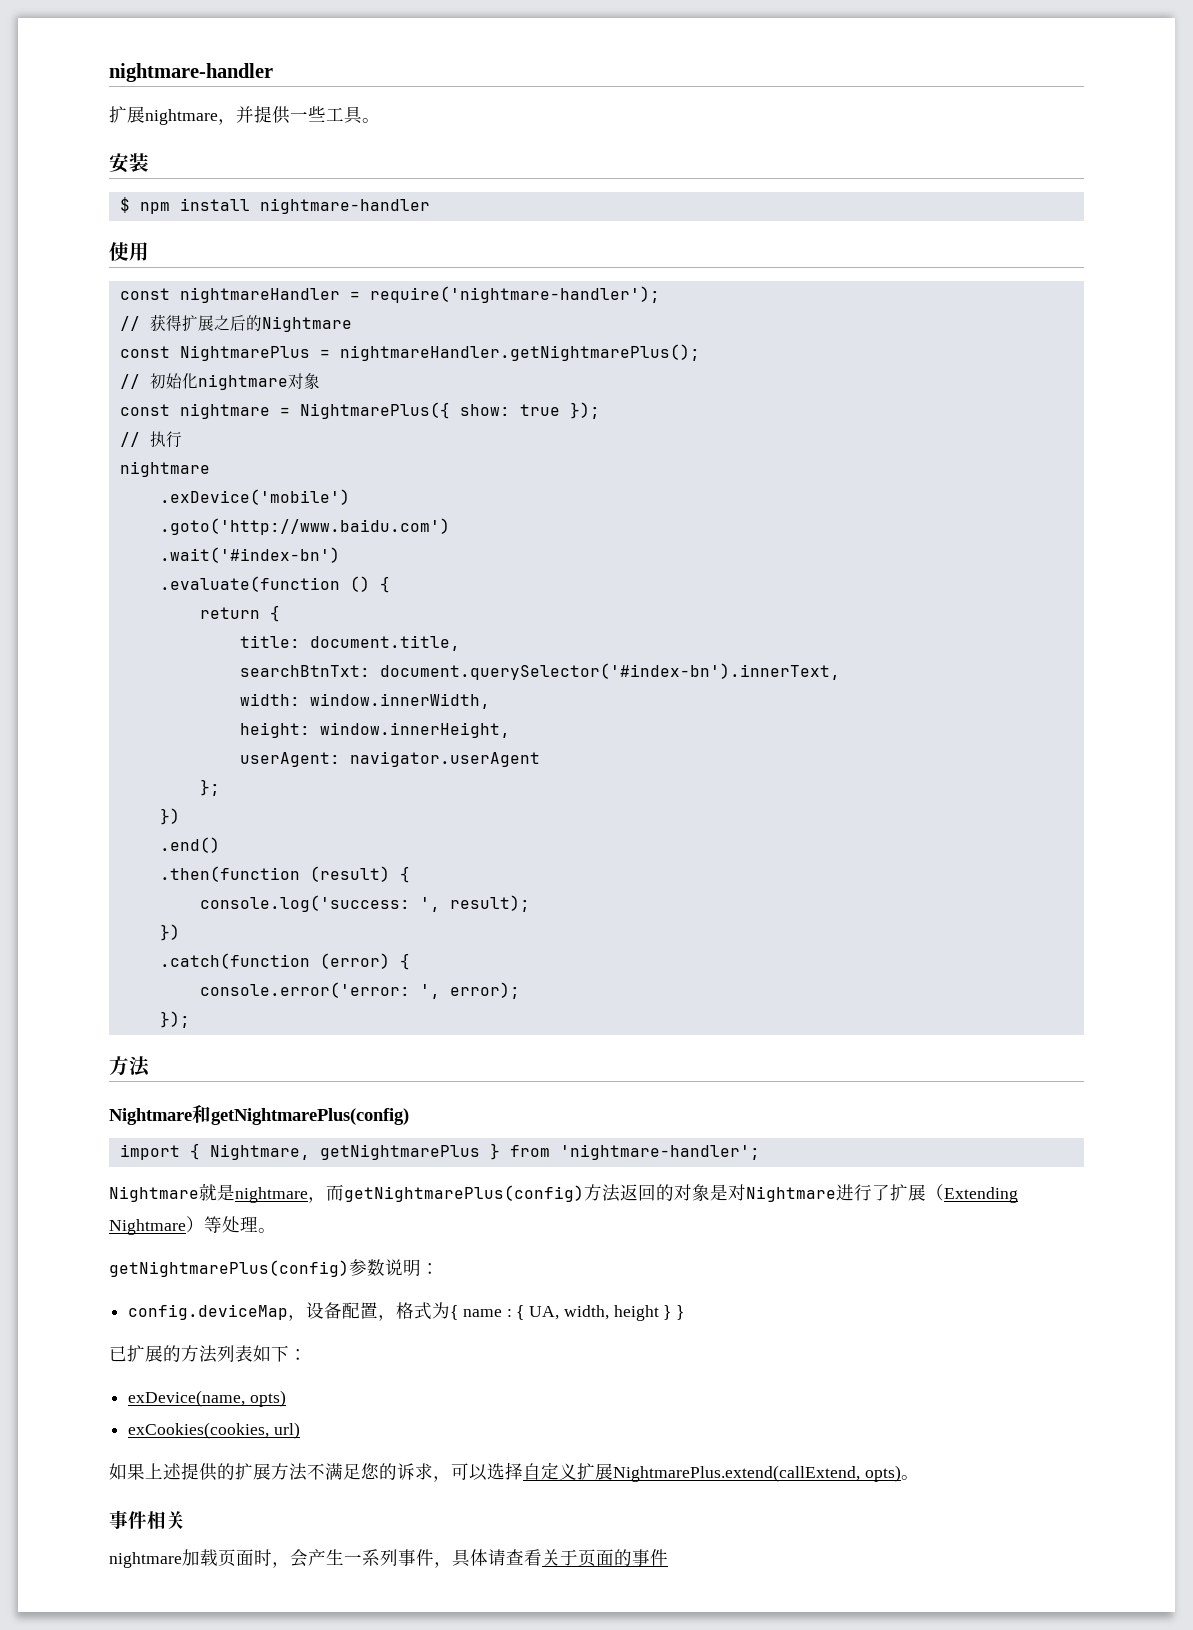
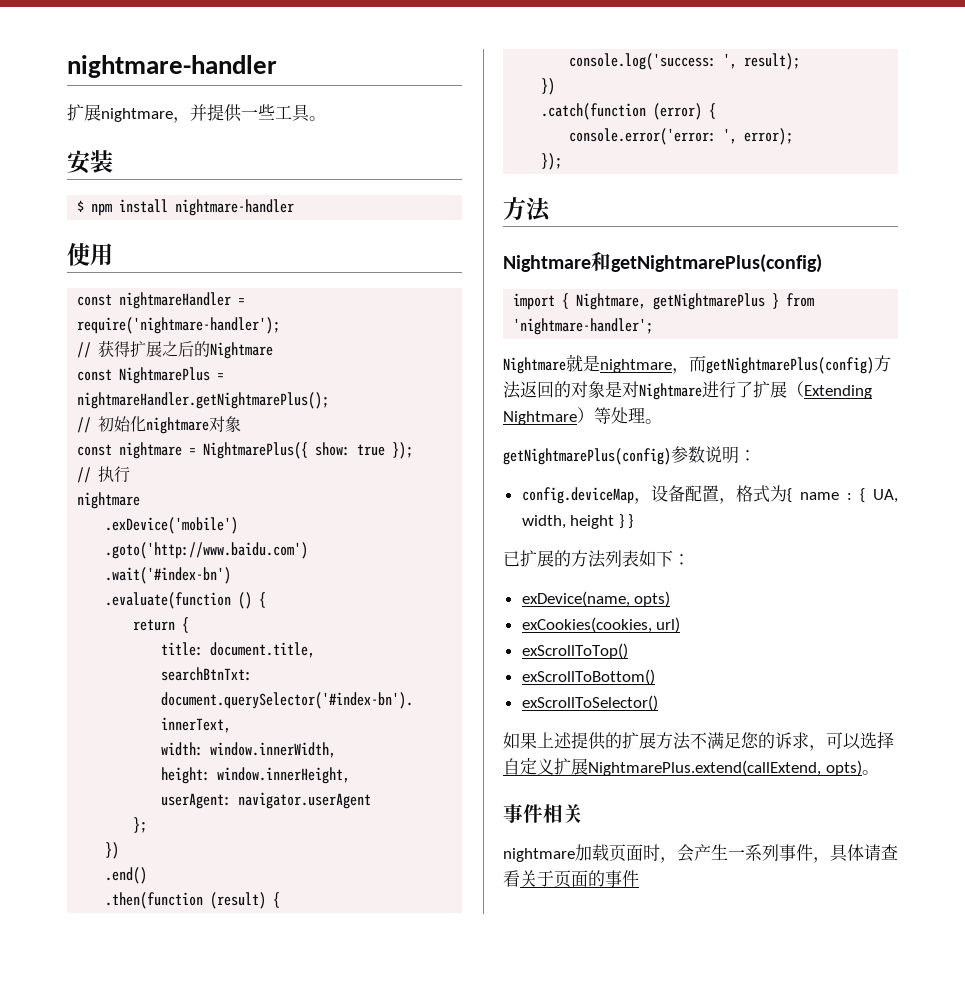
+ exScrollToTop()
+ exScrollToBottom()
+ exScrollToSelector()

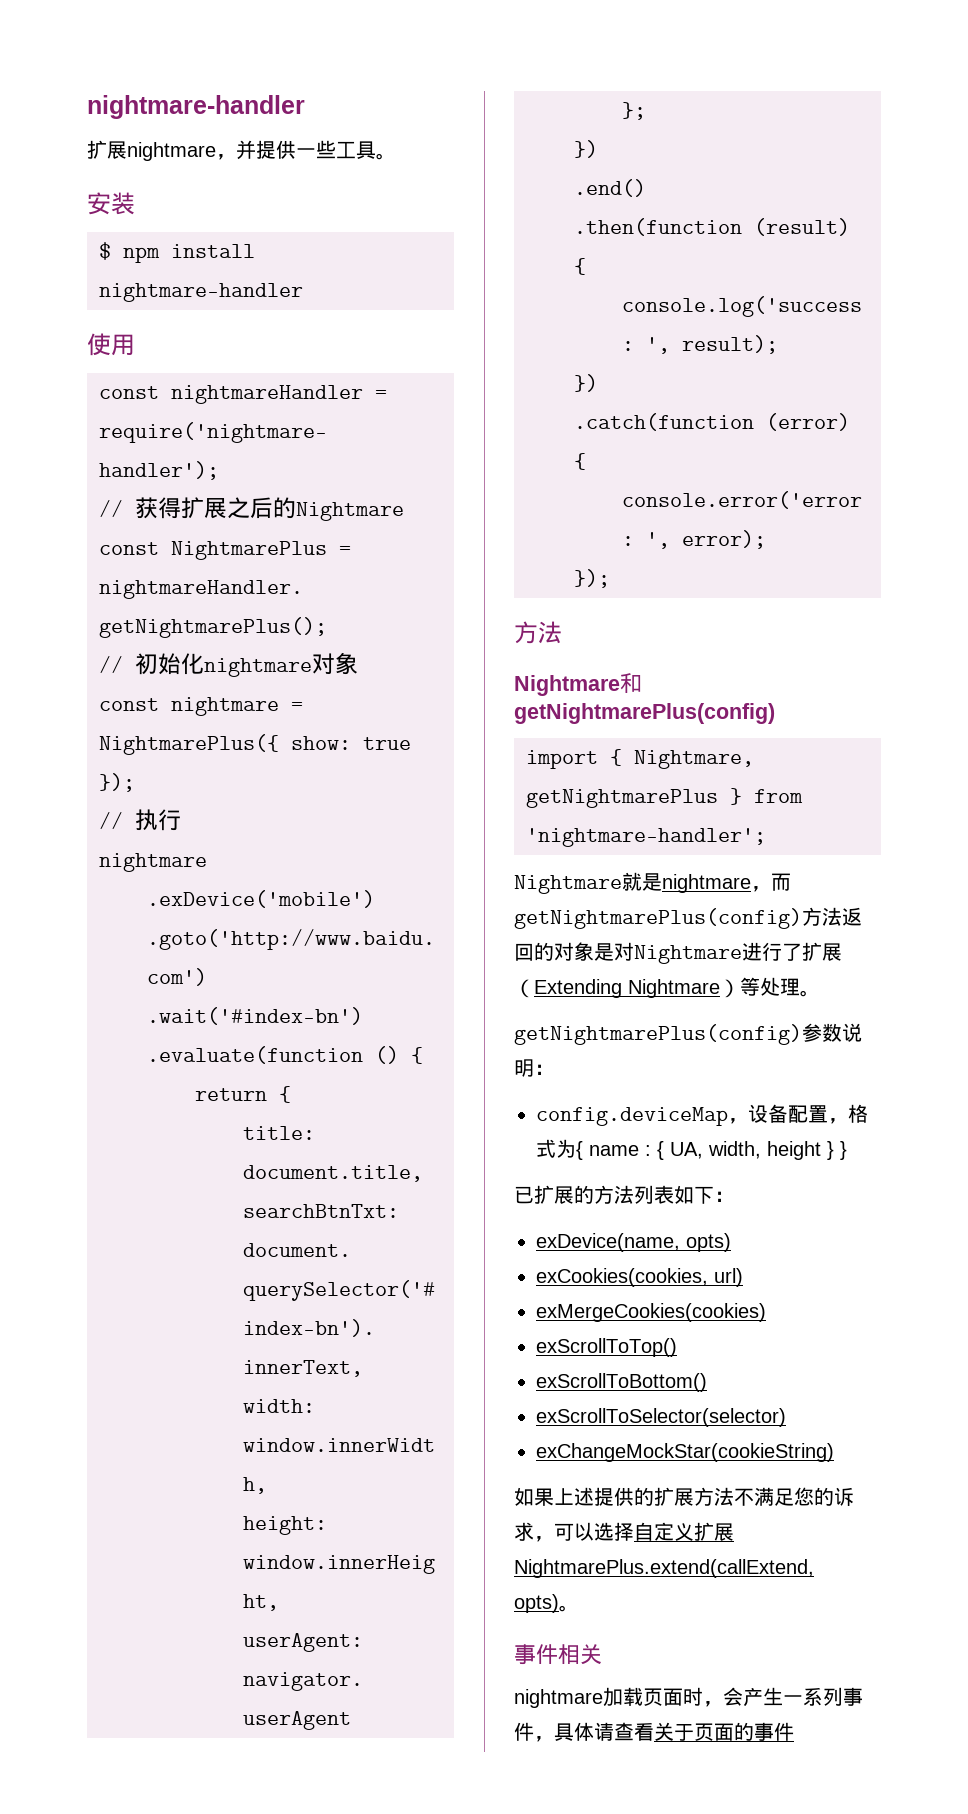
+ exMergeCookies(cookies)
- exScrollToSelector()
+ exScrollToSelector(selector)
+ exChangeMockStar(cookieString)

